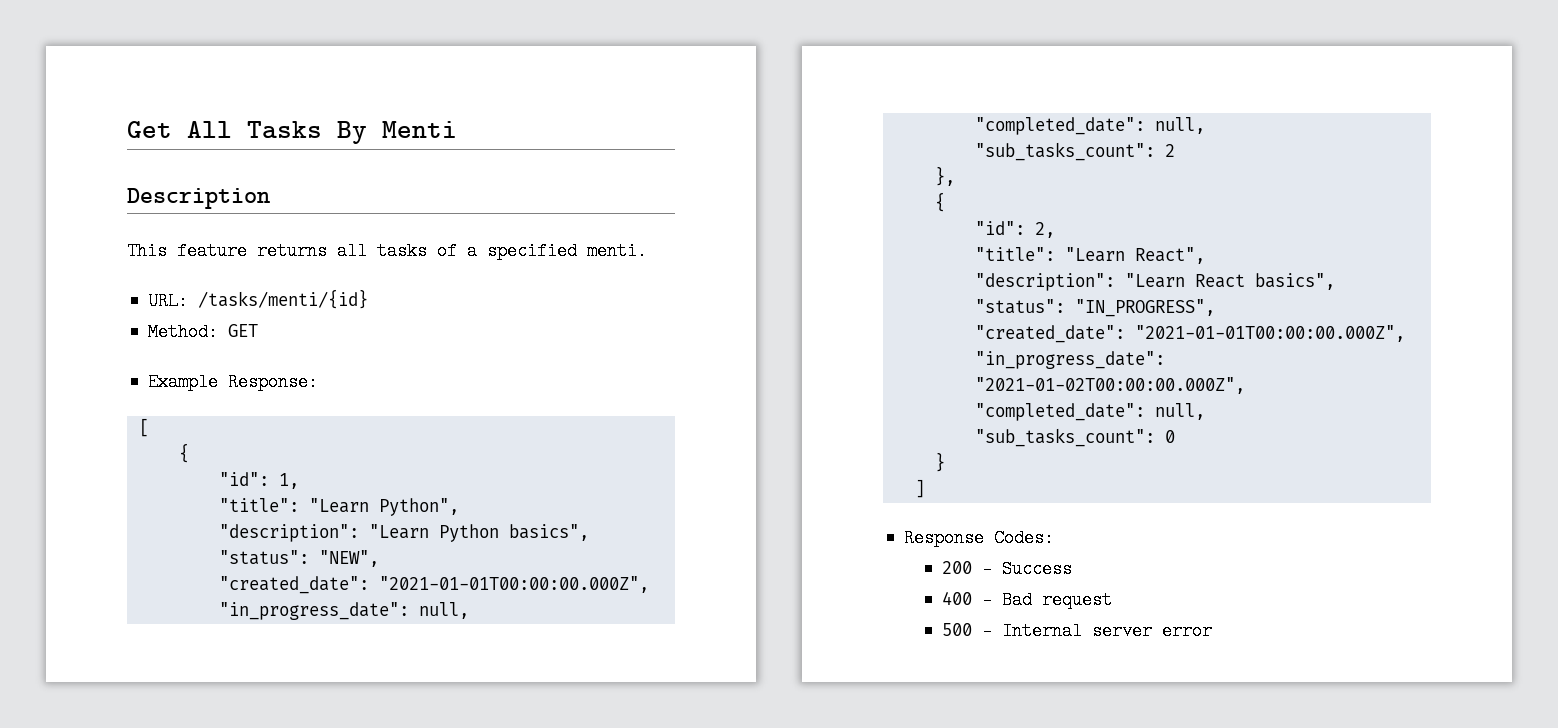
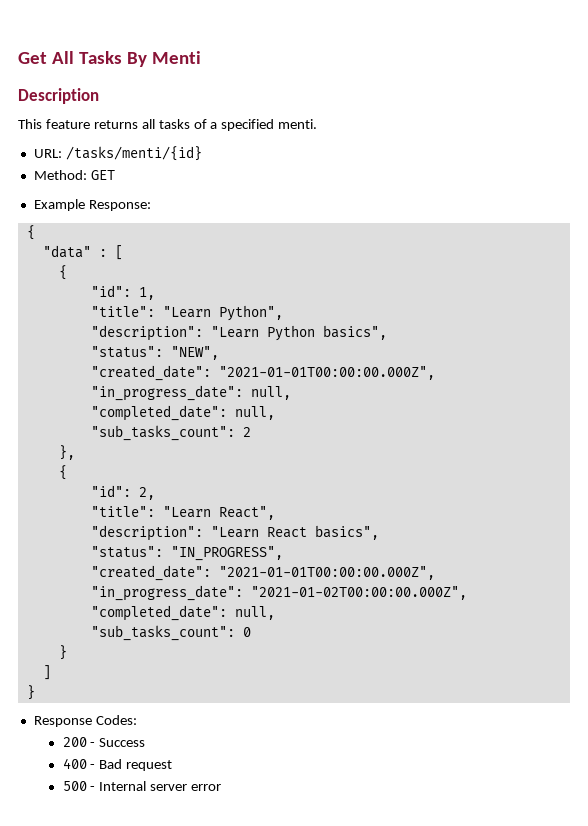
  Example Response:
- [
+ {
+ "data" : [
  ]
+ }

